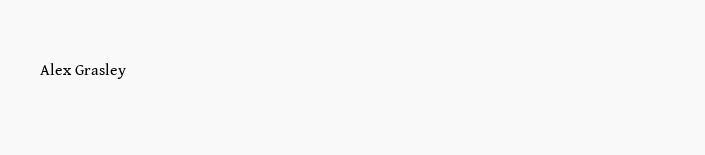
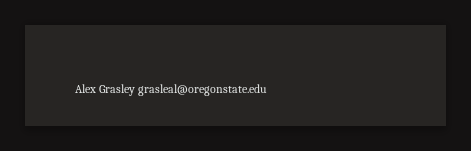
- Alex Grasley
+ Alex Grasley grasleal@oregonstate.edu

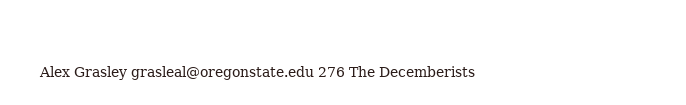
- Alex Grasley grasleal@oregonstate.edu
+ Alex Grasley grasleal@oregonstate.edu 276 The Decemberists

